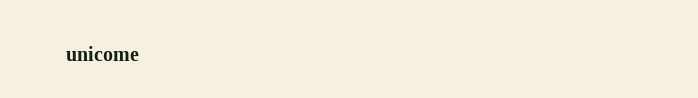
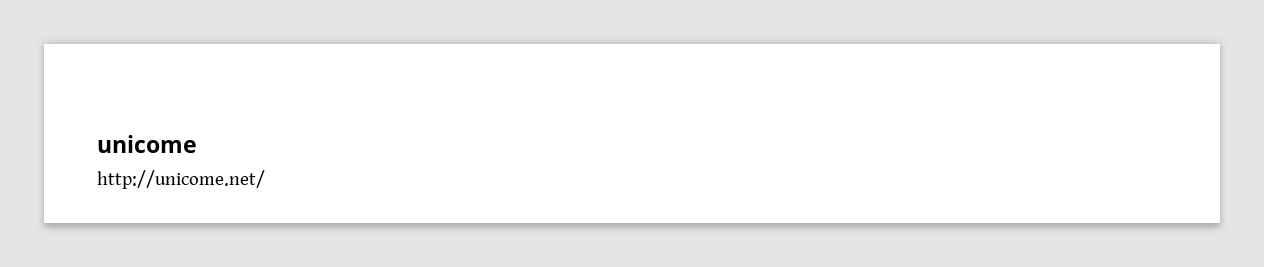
+ http://unicome.net/

